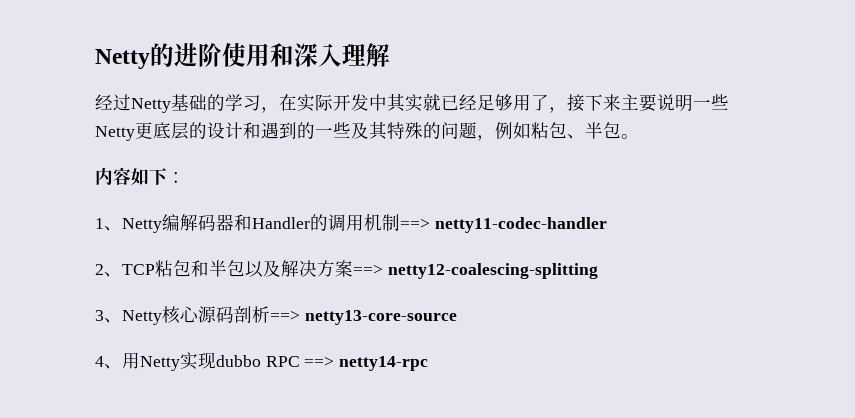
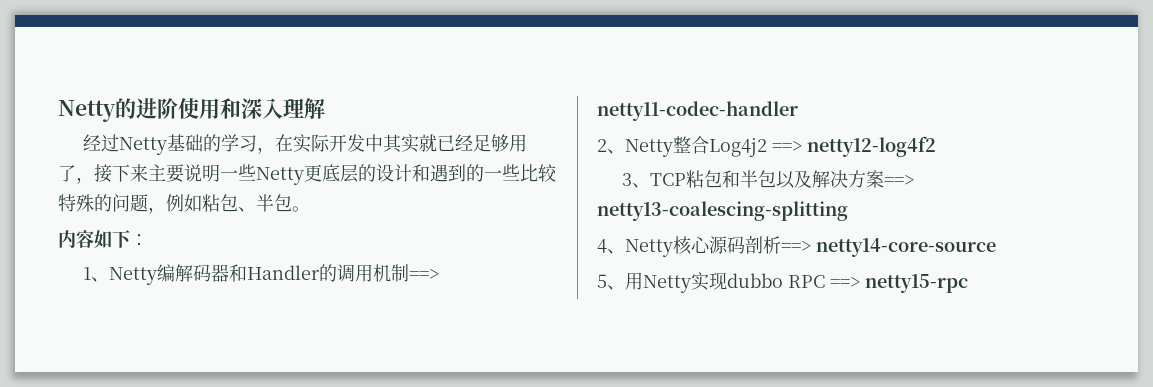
- 经过Netty基础的学习，在实际开发中其实就已经足够用了，接下来主要说明一些Netty更底层的设计和遇到的一些及其特殊的问题，例如粘包、半包。
+ 经过Netty基础的学习，在实际开发中其实就已经足够用了，接下来主要说明一些Netty更底层的设计和遇到的一些比较特殊的问题，例如粘包、半包。
- 2、TCP粘包和半包以及解决方案==> netty12-coalescing-splitting
- 3、Netty核心源码剖析==> netty13-core-source
- 4、用Netty实现dubbo RPC ==> netty14-rpc
+ 2、Netty整合Log4j2 ==> netty12-log4f2
+ 3、TCP粘包和半包以及解决方案==> netty13-coalescing-splitting
+ 4、Netty核心源码剖析==> netty14-core-source
+ 5、用Netty实现dubbo RPC ==> netty15-rpc

